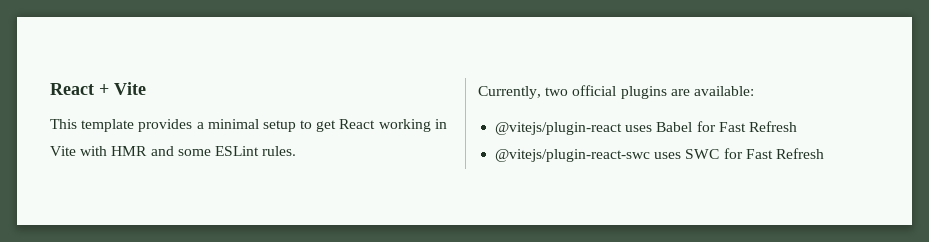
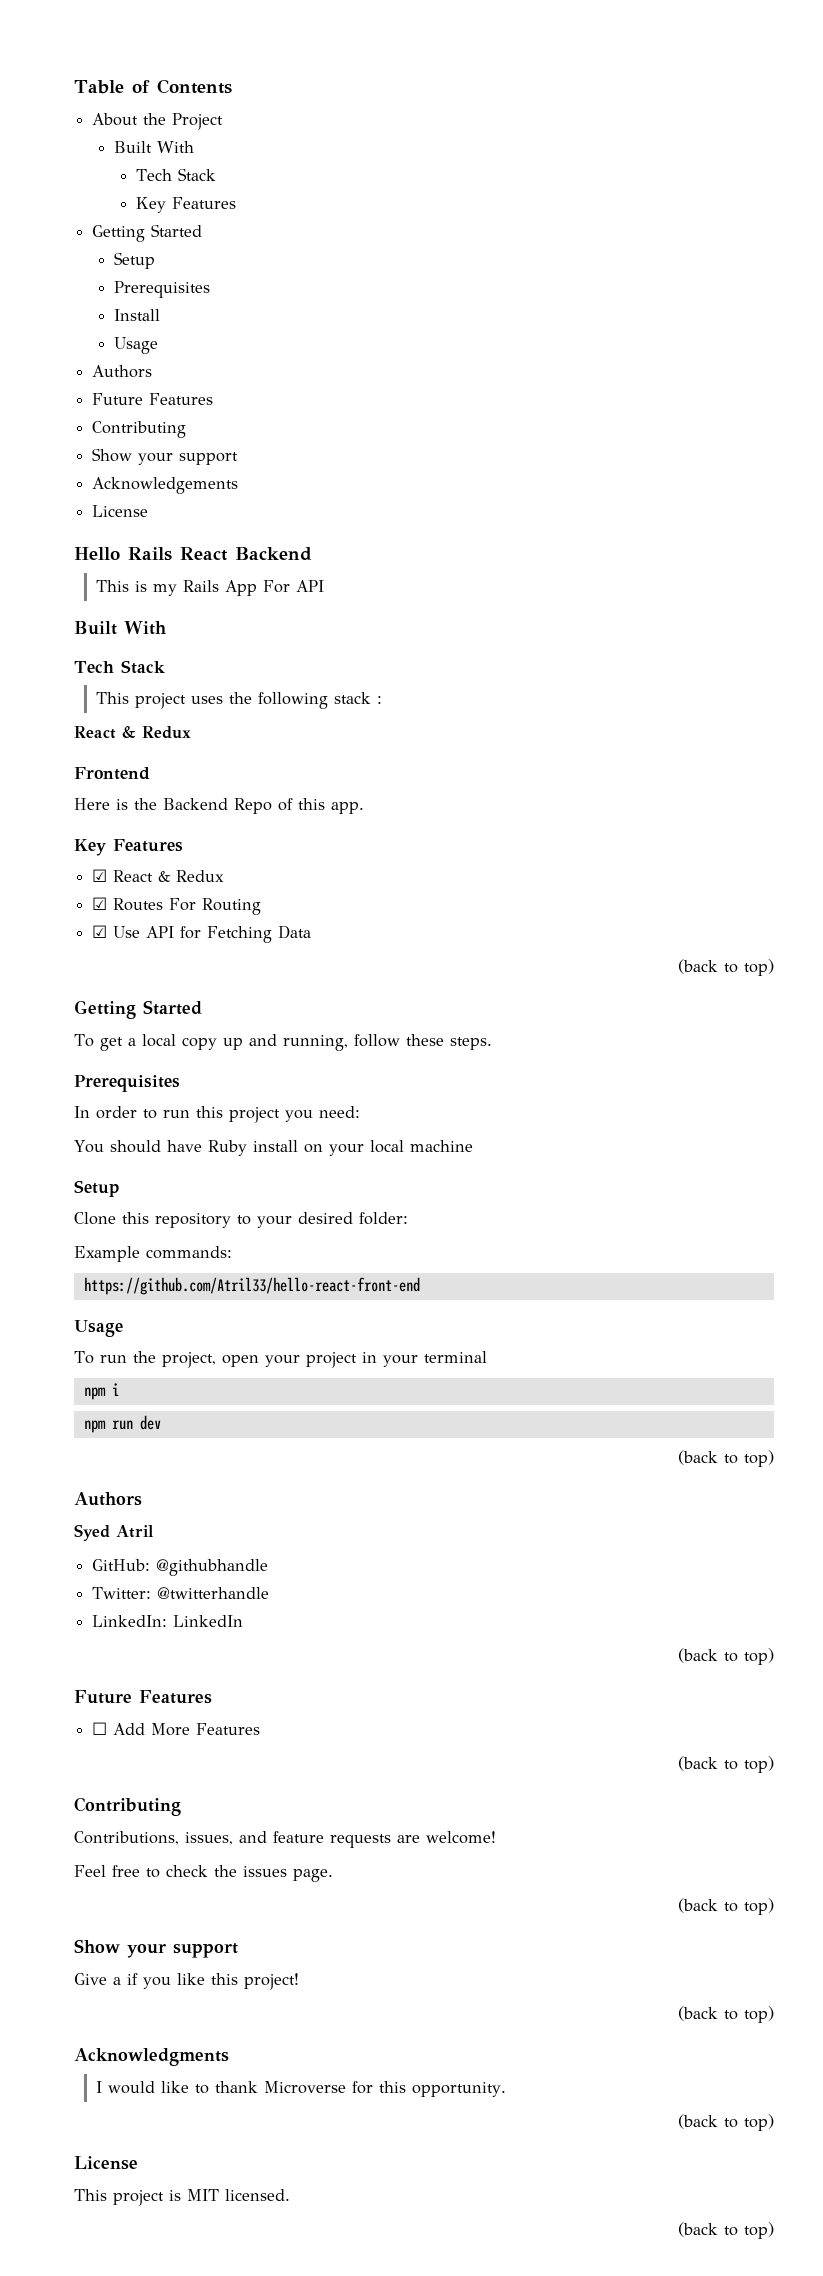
- React + Vite
- This template provides a minimal setup to get React working in Vite with HMR and some ESLint rules.
- Currently, two official plugins are available:
- @vitejs/plugin-react uses Babel for Fast Refresh
- @vitejs/plugin-react-swc uses SWC for Fast Refresh
+ Table of Contents
+ About the Project
+ Built With
+ Tech Stack
+ Key Features
+ Getting Started
+ Setup
+ Prerequisites
+ Install
+ Usage
+ Authors
+ Future Features
+ Contributing
+ Show your support
+ Acknowledgements
+ License
+ Hello Rails React Backend
+ This is my Rails App For API
+ Built With
+ Tech Stack
+ This project uses the following stack :
+ React & Redux
+ Frontend
+ Here is the Backend Repo of this app.
+ Key Features
+ ☑ React & Redux
+ ☑ Routes For Routing
+ ☑ Use API for Fetching Data
+ (back to top)
+ Getting Started
+ To get a local copy up and running, follow these steps.
+ Prerequisites
+ In order to run this project you need:
+ You should have Ruby install on your local machine
+ Setup
+ Clone this repository to your desired folder:
+ Example commands:
+ https://github.com/Atril33/hello-react-front-end
+ Usage
+ To run the project, open your project in your terminal
+ npm i
+ npm run dev
+ (back to top)
+ Authors
+ Syed Atril
+ GitHub: @githubhandle
+ Twitter: @twitterhandle
+ LinkedIn: LinkedIn
+ (back to top)
+ Future Features
+ ☐ Add More Features
+ (back to top)
+ Contributing
+ Contributions, issues, and feature requests are welcome!
+ Feel free to check the issues page.
+ (back to top)
+ Show your support
+ Give a if you like this project!
+ (back to top)
+ Acknowledgments
+ I would like to thank Microverse for this opportunity.
+ (back to top)
+ License
+ This project is MIT licensed.
+ (back to top)

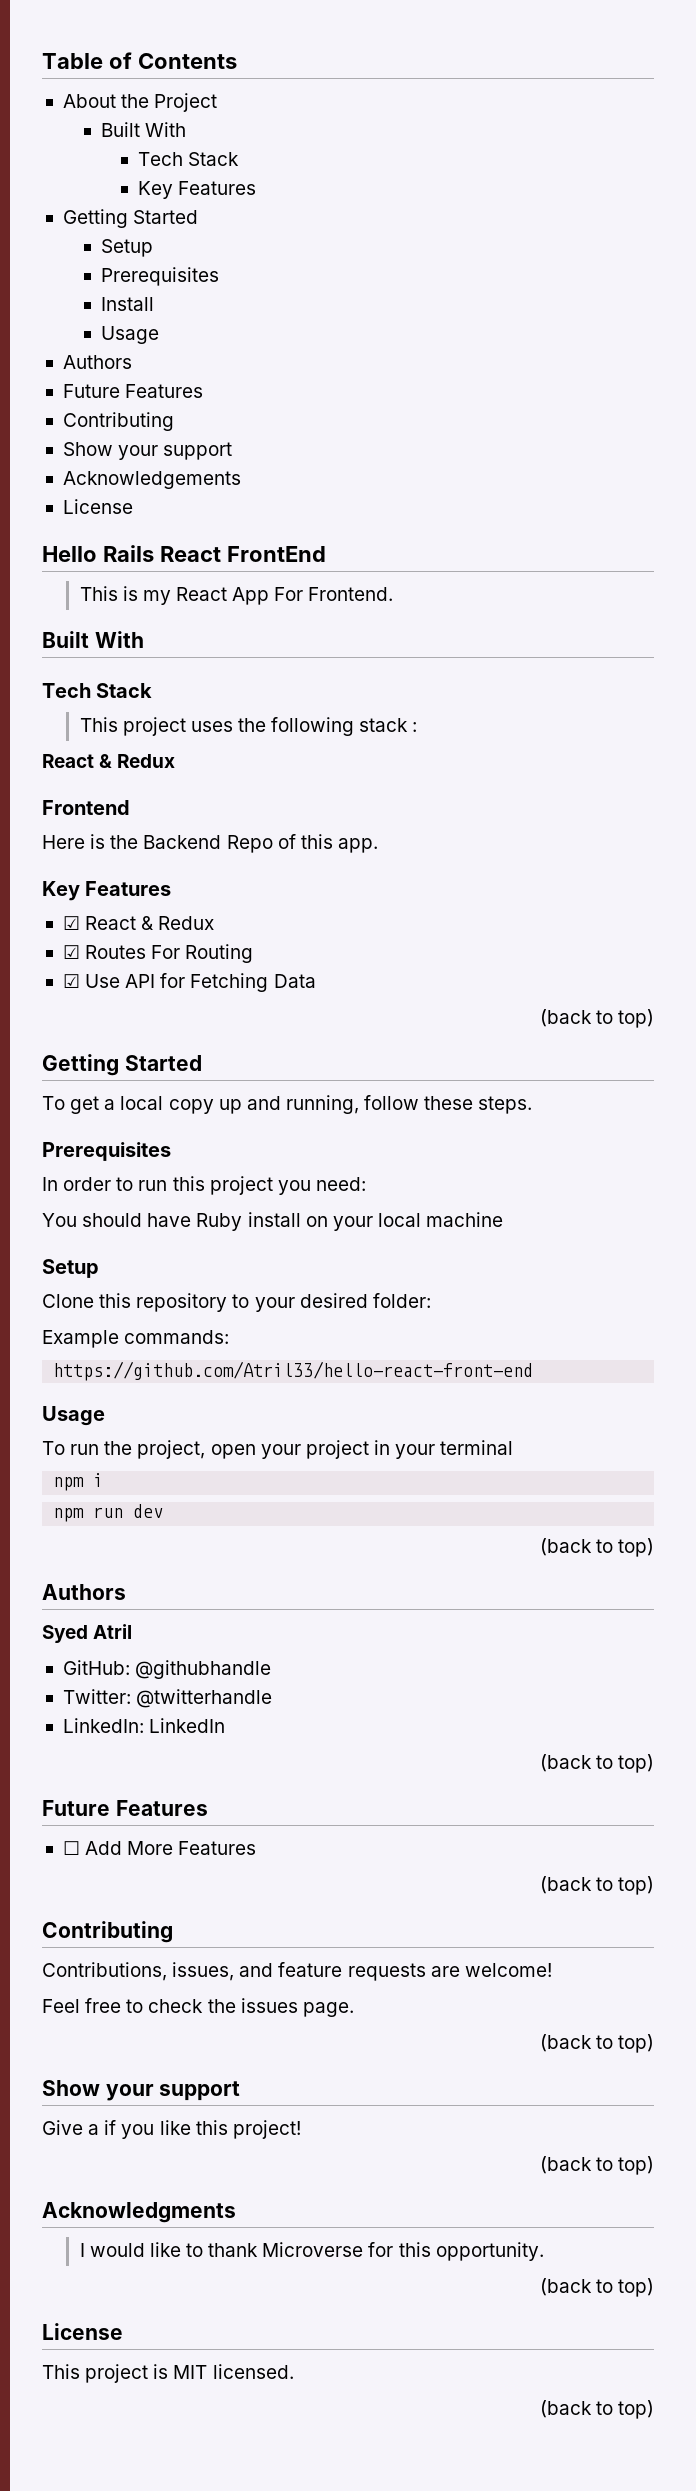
- Hello Rails React Backend
+ Hello Rails React FrontEnd
- This is my Rails App For API
+ This is my React App For Frontend.

